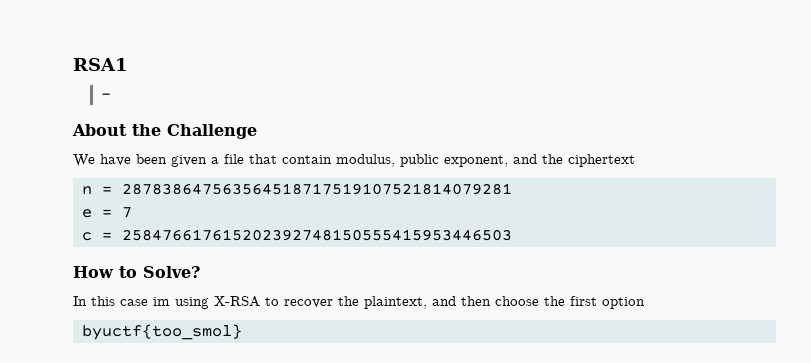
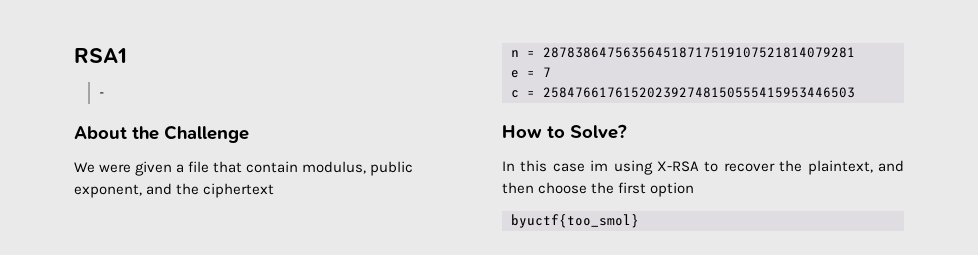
- We have been given a file that contain modulus, public exponent, and the ciphertext
+ We were given a file that contain modulus, public exponent, and the ciphertext

